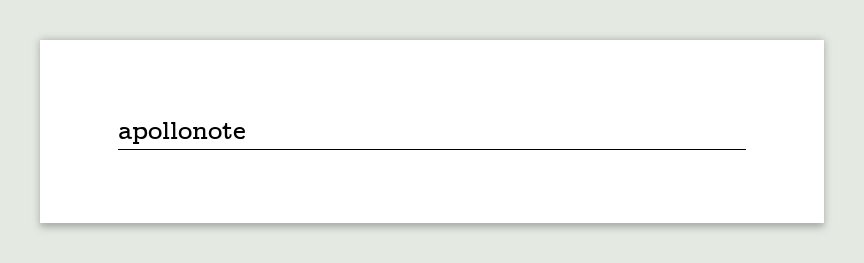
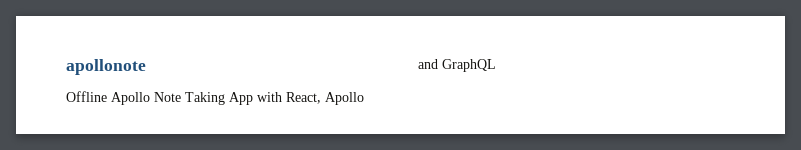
+ Offline Apollo Note Taking App with React, Apollo and GraphQL

